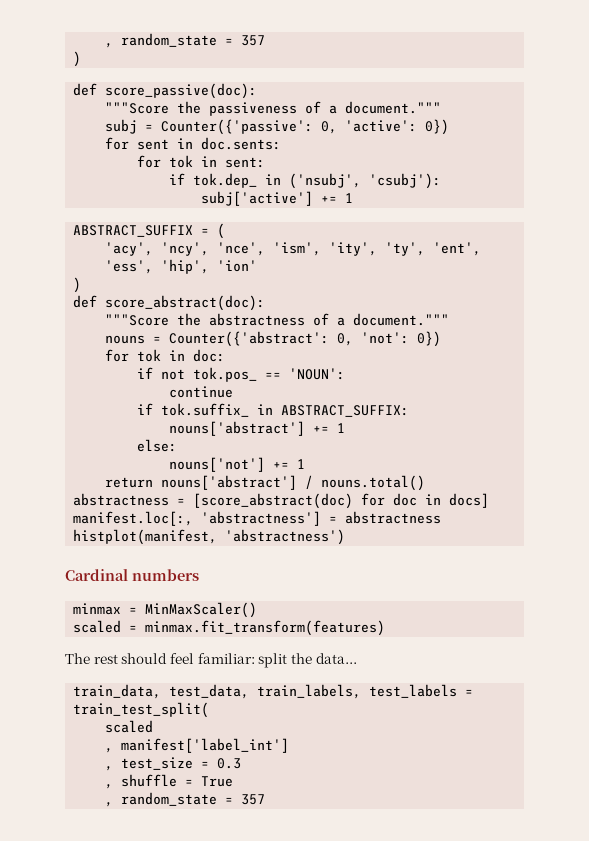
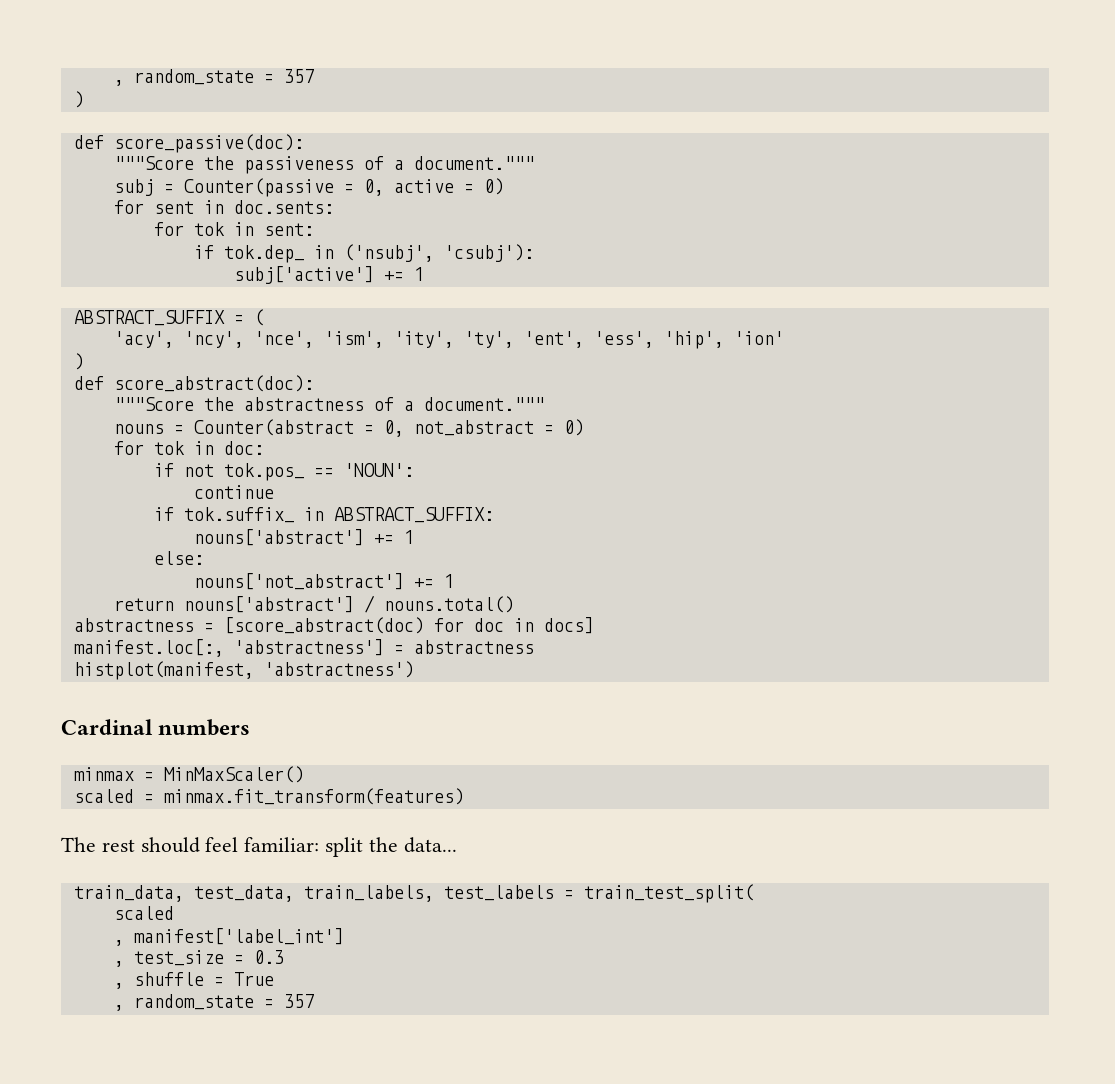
- subj = Counter({'passive': 0, 'active': 0})
+ subj = Counter(passive = 0, active = 0)
- nouns = Counter({'abstract': 0, 'not': 0})
+ nouns = Counter(abstract = 0, not_abstract = 0)
- nouns['not'] += 1
+ nouns['not_abstract'] += 1

